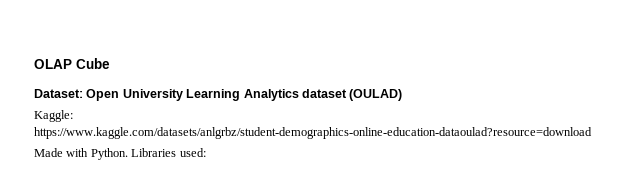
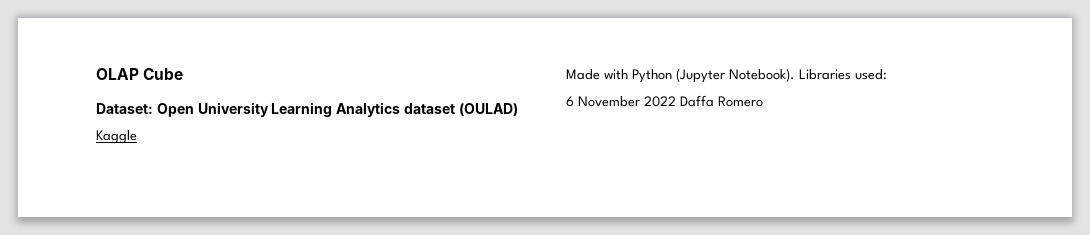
- Kaggle: https://www.kaggle.com/datasets/anlgrbz/student-demographics-online-education-dataoulad?resource=download
+ Kaggle
- Made with Python.
+ Made with Python (Jupyter Notebook).
+ 6 November 2022 Daffa Romero

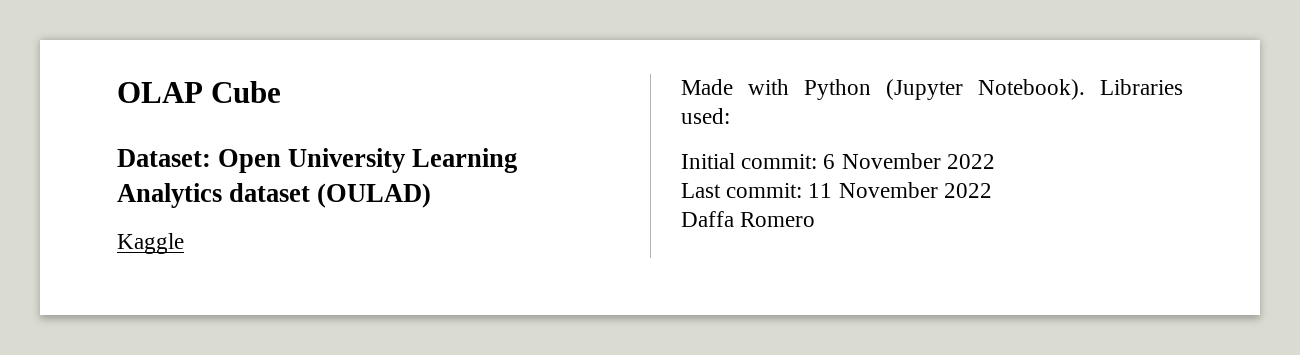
- 6 November 2022 Daffa Romero
+ Initial commit: 6 November 2022
+ Last commit: 11 November 2022
+ Daffa Romero

